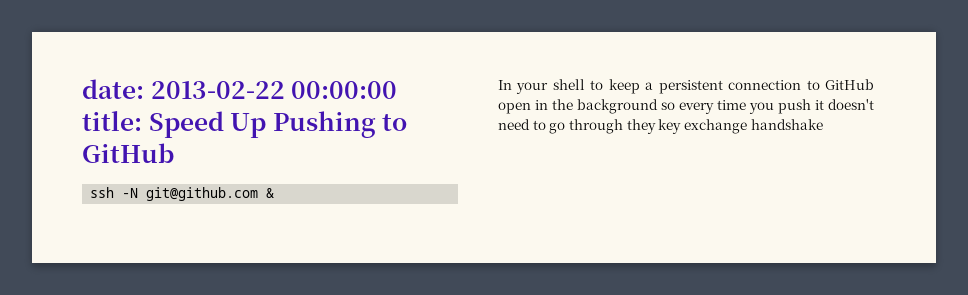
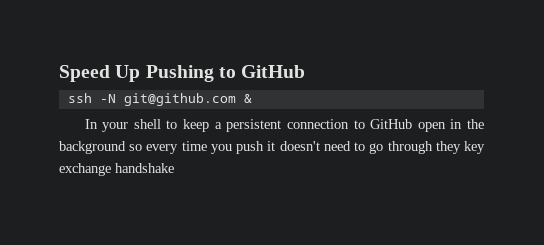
- date: 2013-02-22 00:00:00 title: Speed Up Pushing to GitHub
+ Speed Up Pushing to GitHub

